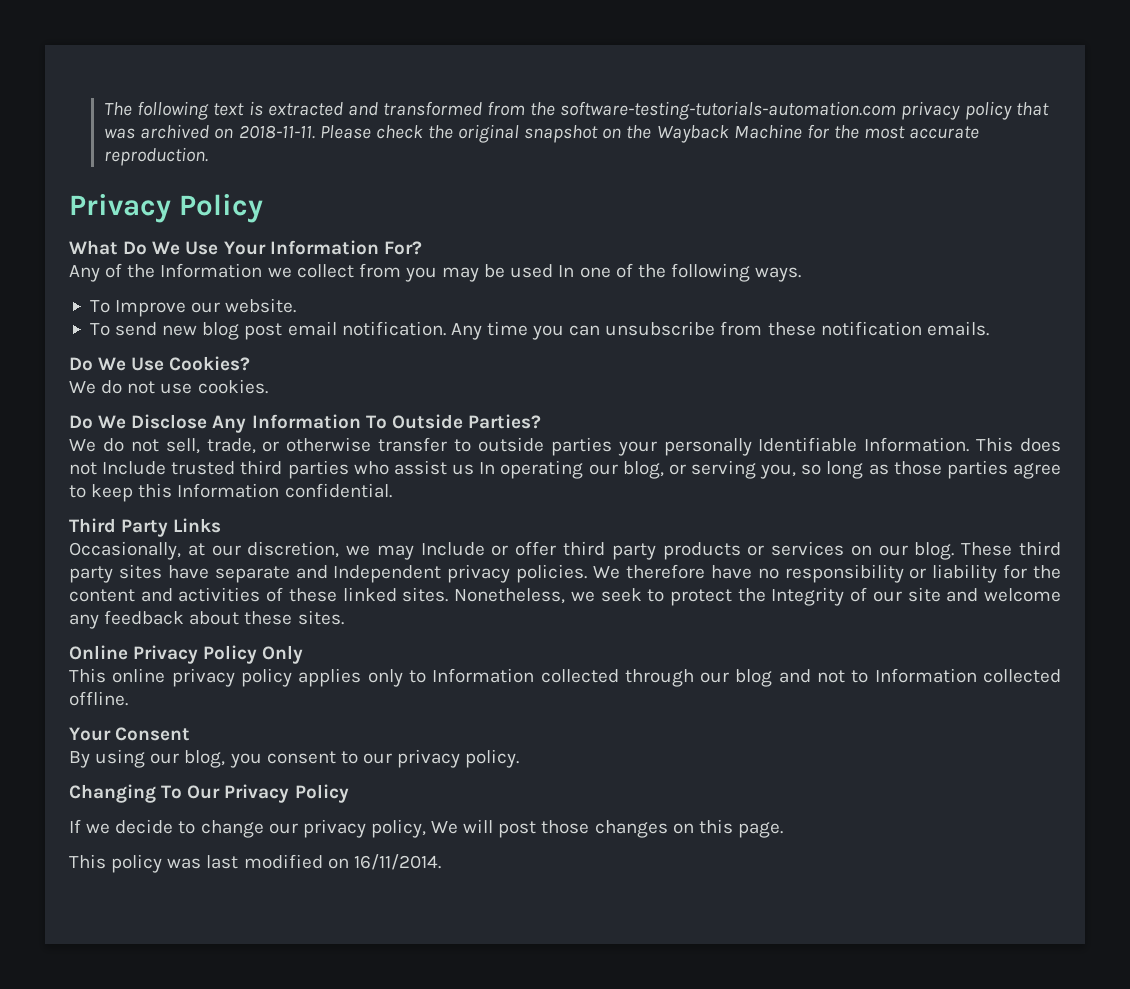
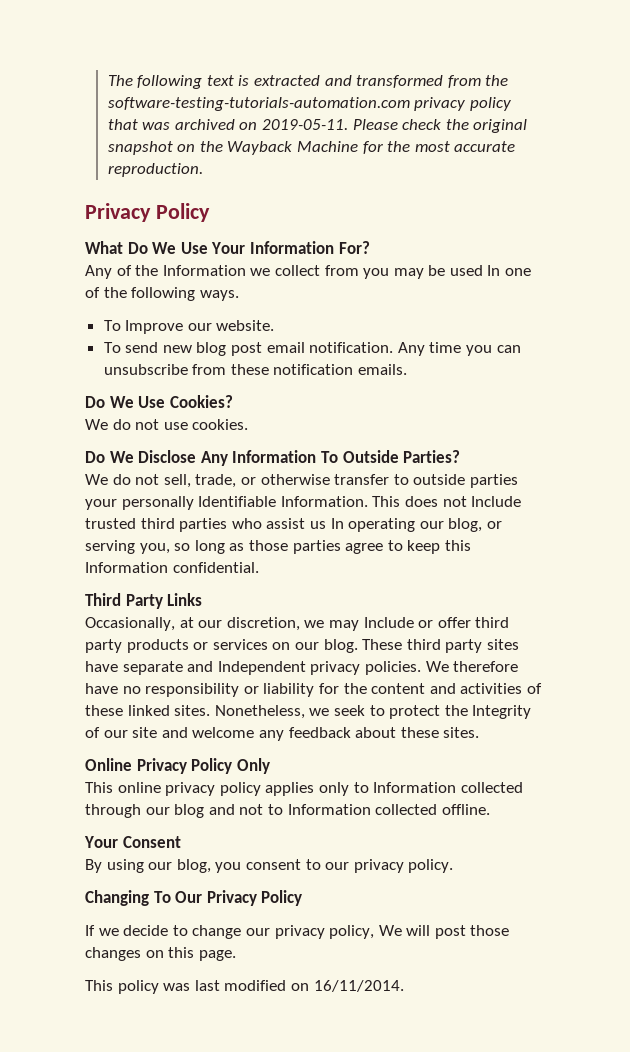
- The following text is extracted and transformed from the software-testing-tutorials-automation.com privacy policy that was archived on 2018-11-11.
+ The following text is extracted and transformed from the software-testing-tutorials-automation.com privacy policy that was archived on 2019-05-11.

